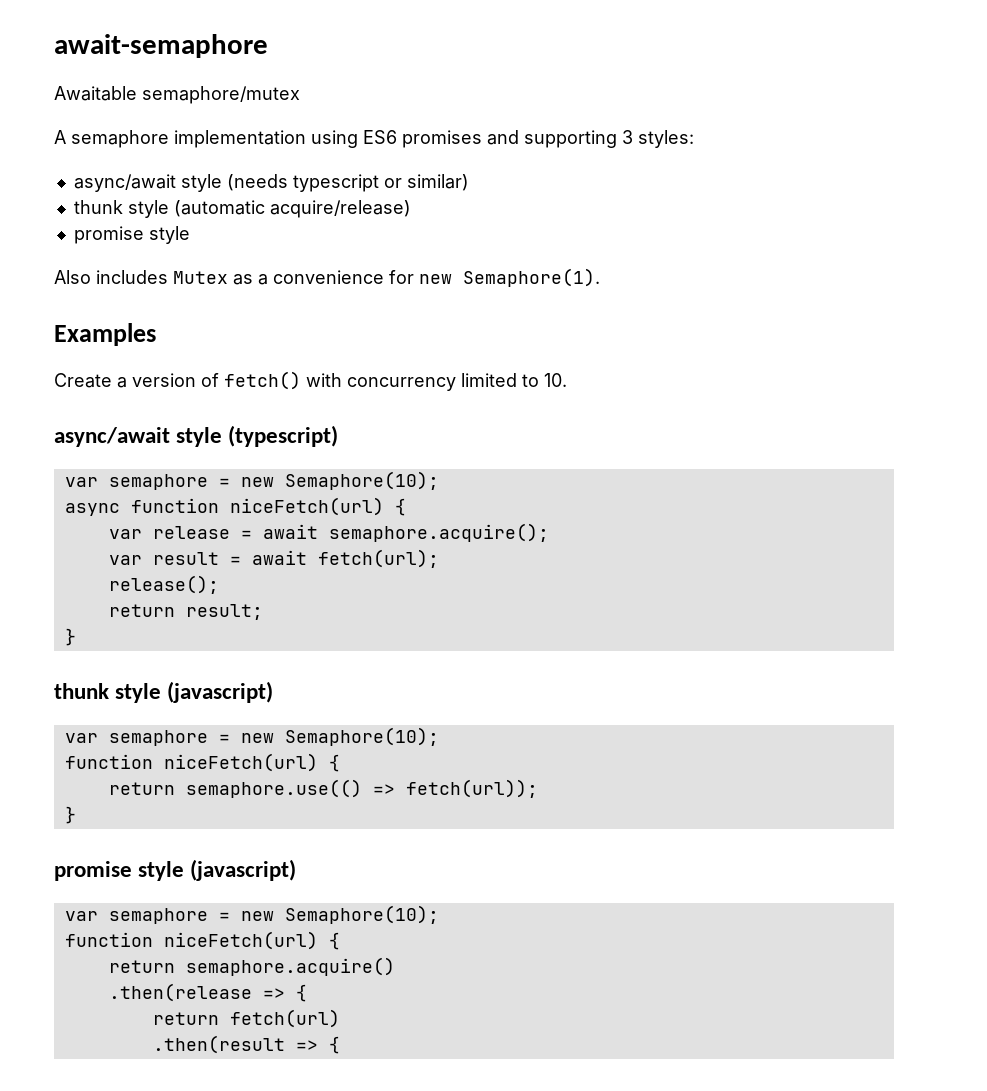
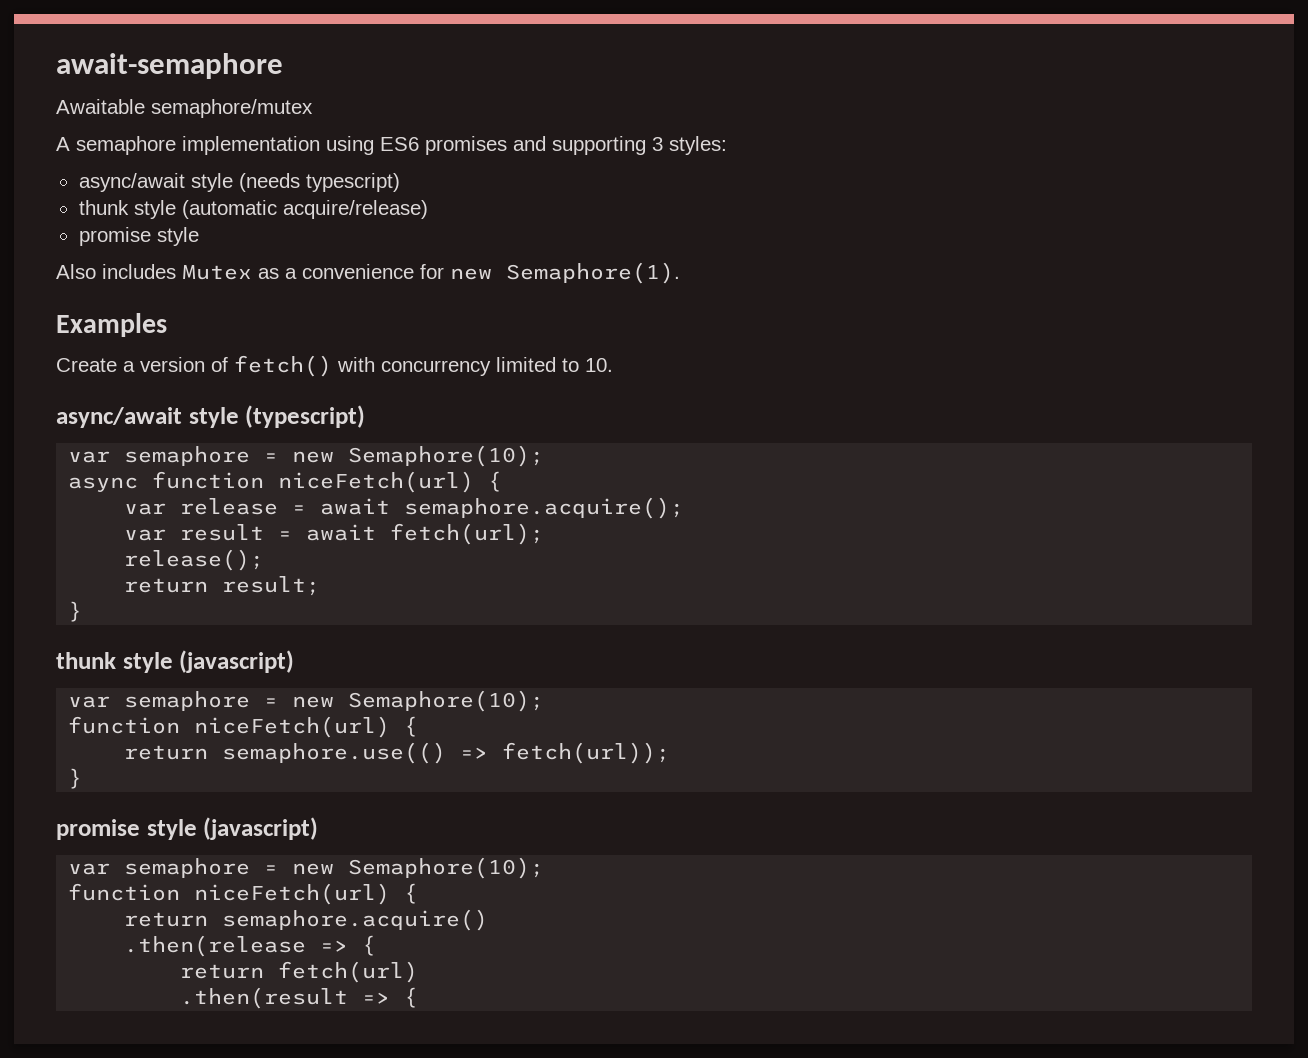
- async/await style (needs typescript or similar)
+ async/await style (needs typescript)

